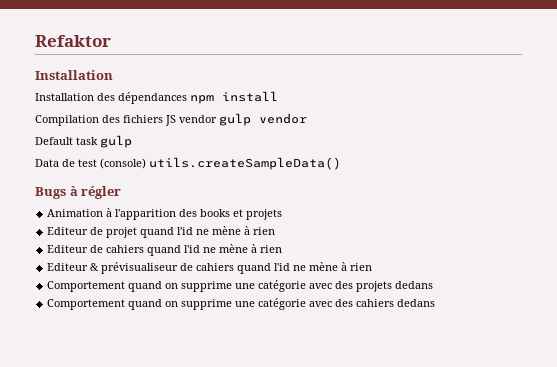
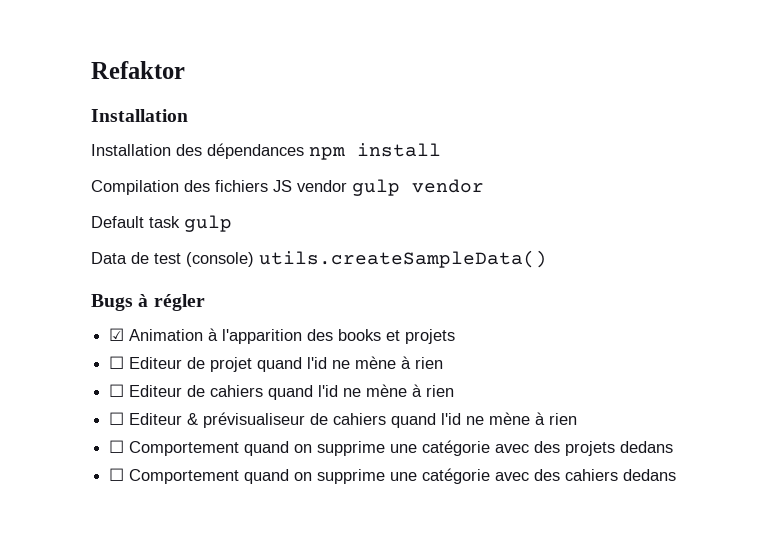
- Animation à l'apparition des books et projets
+ ☑ Animation à l'apparition des books et projets
- Editeur de projet quand l'id ne mène à rien
+ ☐ Editeur de projet quand l'id ne mène à rien
- Editeur de cahiers quand l'id ne mène à rien
+ ☐ Editeur de cahiers quand l'id ne mène à rien
- Editeur & prévisualiseur de cahiers quand l'id ne mène à rien
+ ☐ Editeur & prévisualiseur de cahiers quand l'id ne mène à rien
- Comportement quand on supprime une catégorie avec des projets dedans
+ ☐ Comportement quand on supprime une catégorie avec des projets dedans
- Comportement quand on supprime une catégorie avec des cahiers dedans
+ ☐ Comportement quand on supprime une catégorie avec des cahiers dedans

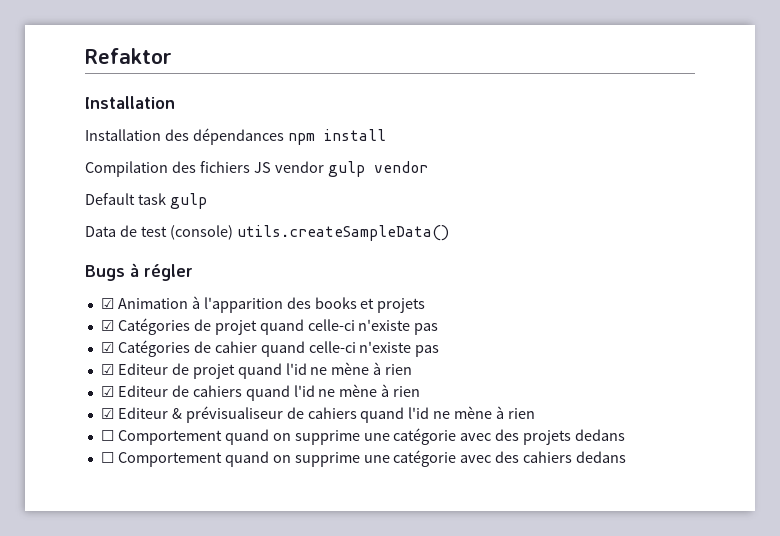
- ☐ Editeur de projet quand l'id ne mène à rien
+ ☑ Catégories de projet quand celle-ci n'existe pas
+ ☑ Catégories de cahier quand celle-ci n'existe pas
+ ☑ Editeur de projet quand l'id ne mène à rien
- ☐ Editeur de cahiers quand l'id ne mène à rien
+ ☑ Editeur de cahiers quand l'id ne mène à rien
- ☐ Editeur & prévisualiseur de cahiers quand l'id ne mène à rien
+ ☑ Editeur & prévisualiseur de cahiers quand l'id ne mène à rien

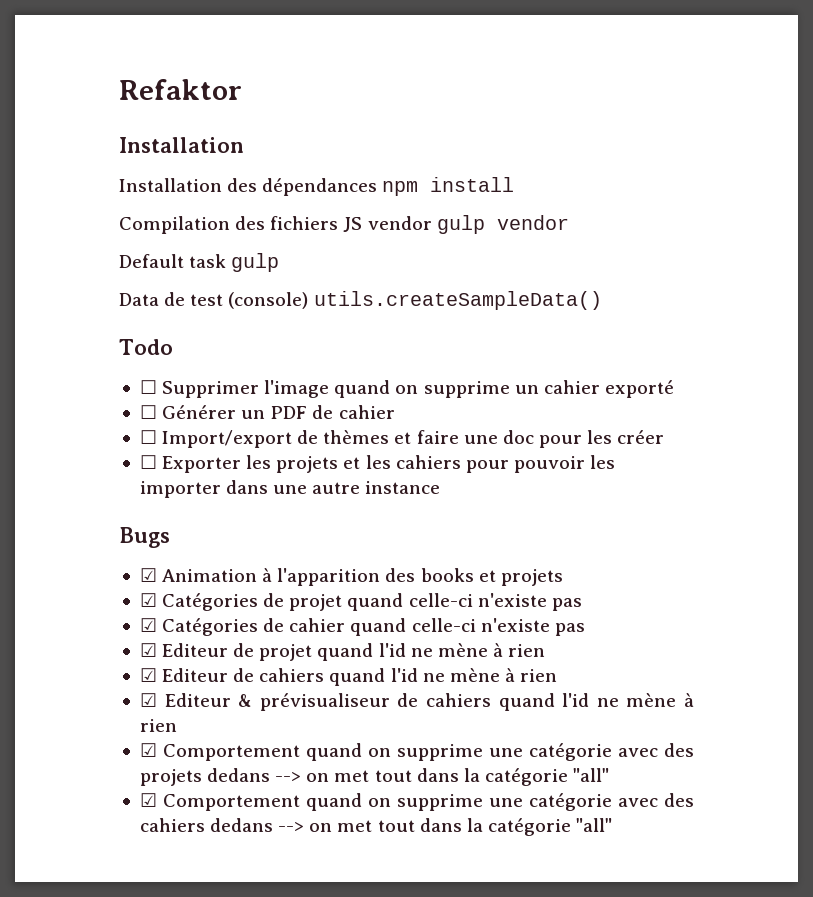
+ Todo
+ ☐ Supprimer l'image quand on supprime un cahier exporté
+ ☐ Générer un PDF de cahier
+ ☐ Import/export de thèmes et faire une doc pour les créer
+ ☐ Exporter les projets et les cahiers pour pouvoir les importer dans une autre instance
- Bugs à régler
+ Bugs
- ☐ Comportement quand on supprime une catégorie avec des projets dedans
- ☐ Comportement quand on supprime une catégorie avec des cahiers dedans
+ ☑ Comportement quand on supprime une catégorie avec des projets dedans --> on met tout dans la catégorie "all"
+ ☑ Comportement quand on supprime une catégorie avec des cahiers dedans --> on met tout dans la catégorie "all"

